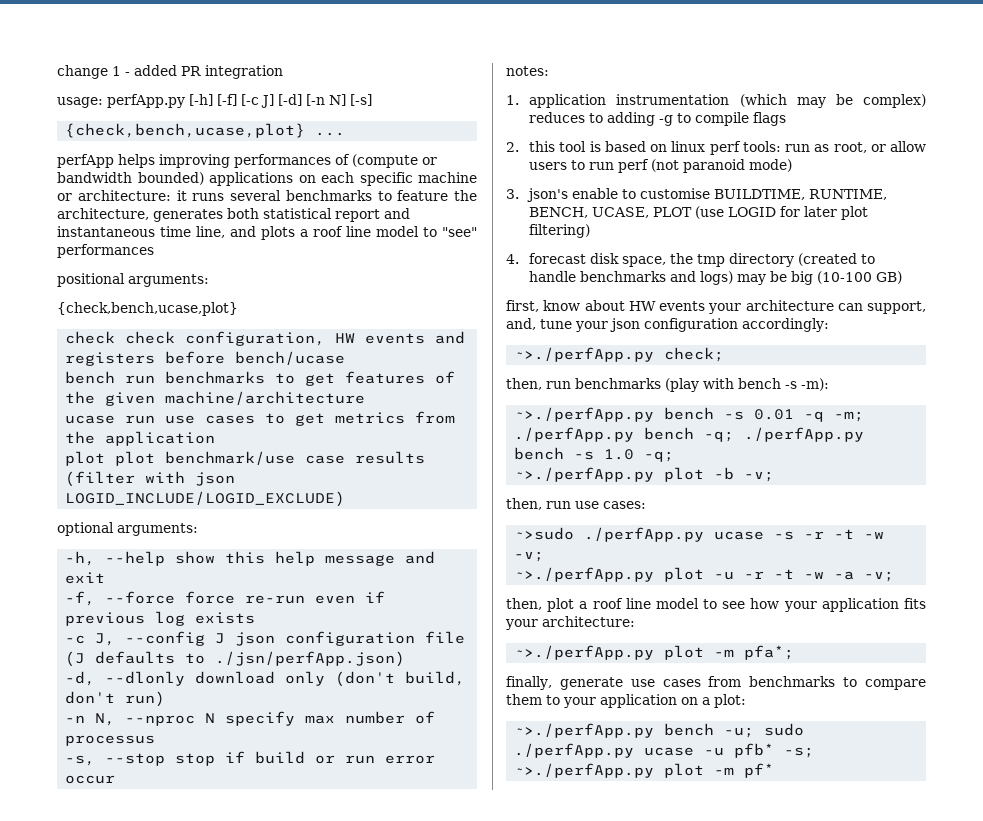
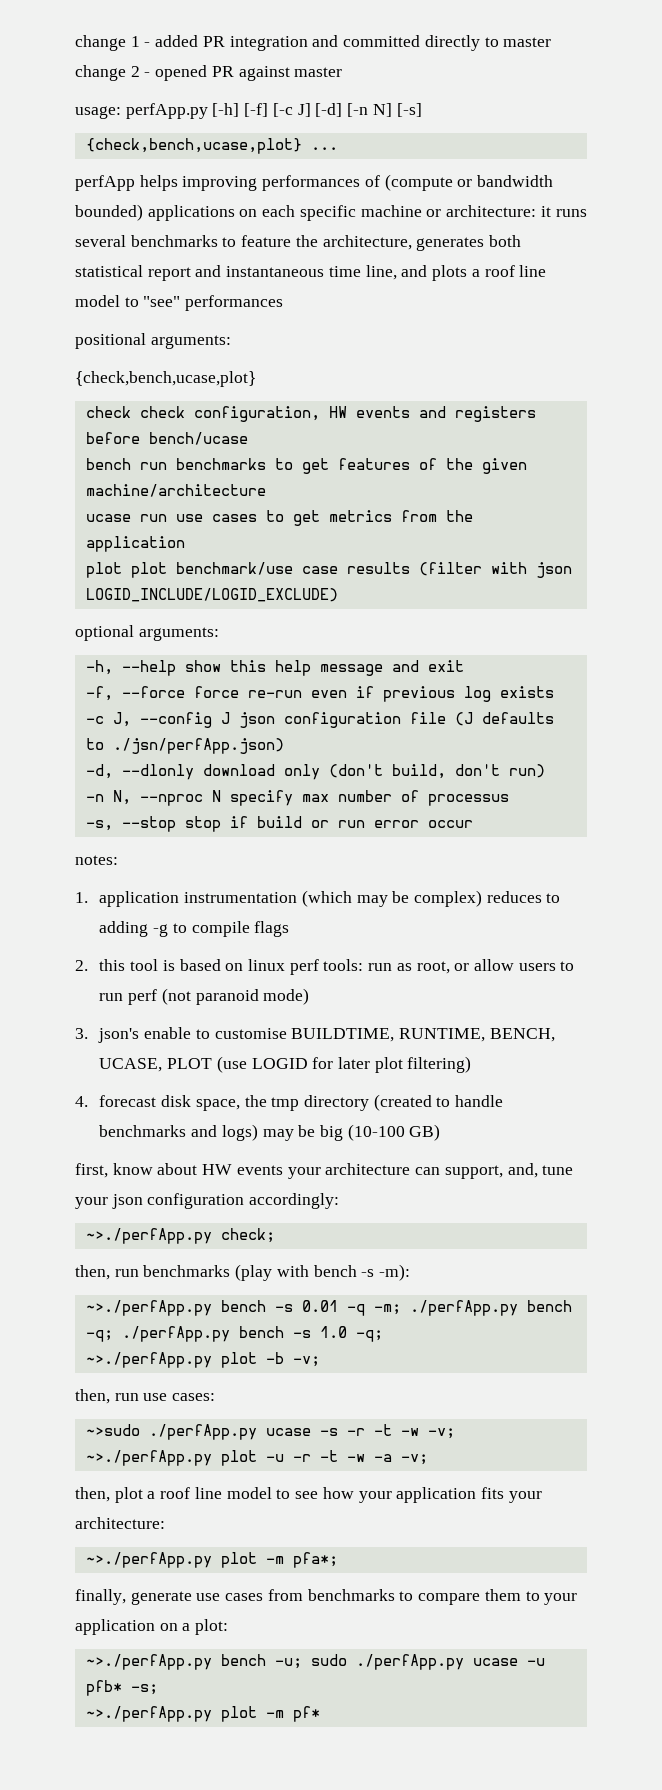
- change 1 - added PR integration
+ change 1 - added PR integration and committed directly to master change 2 - opened PR against master

